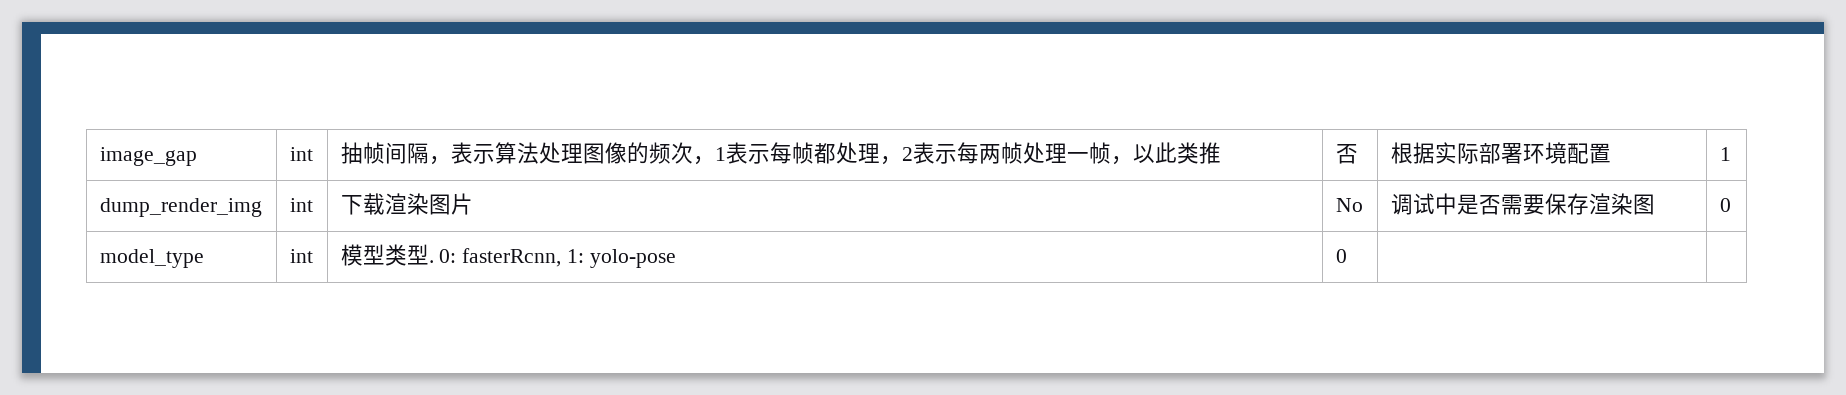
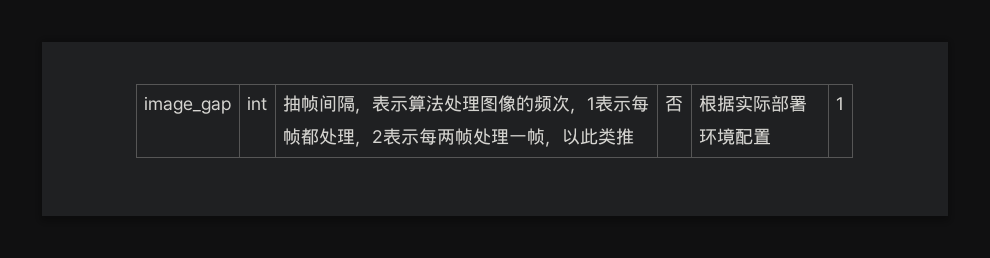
- dump_render_img | int | 下载渲染图片 | No | 调试中是否需要保存渲染图 | 0
- model_type | int | 模型类型. 0: fasterRcnn, 1: yolo-pose | 0 | |

